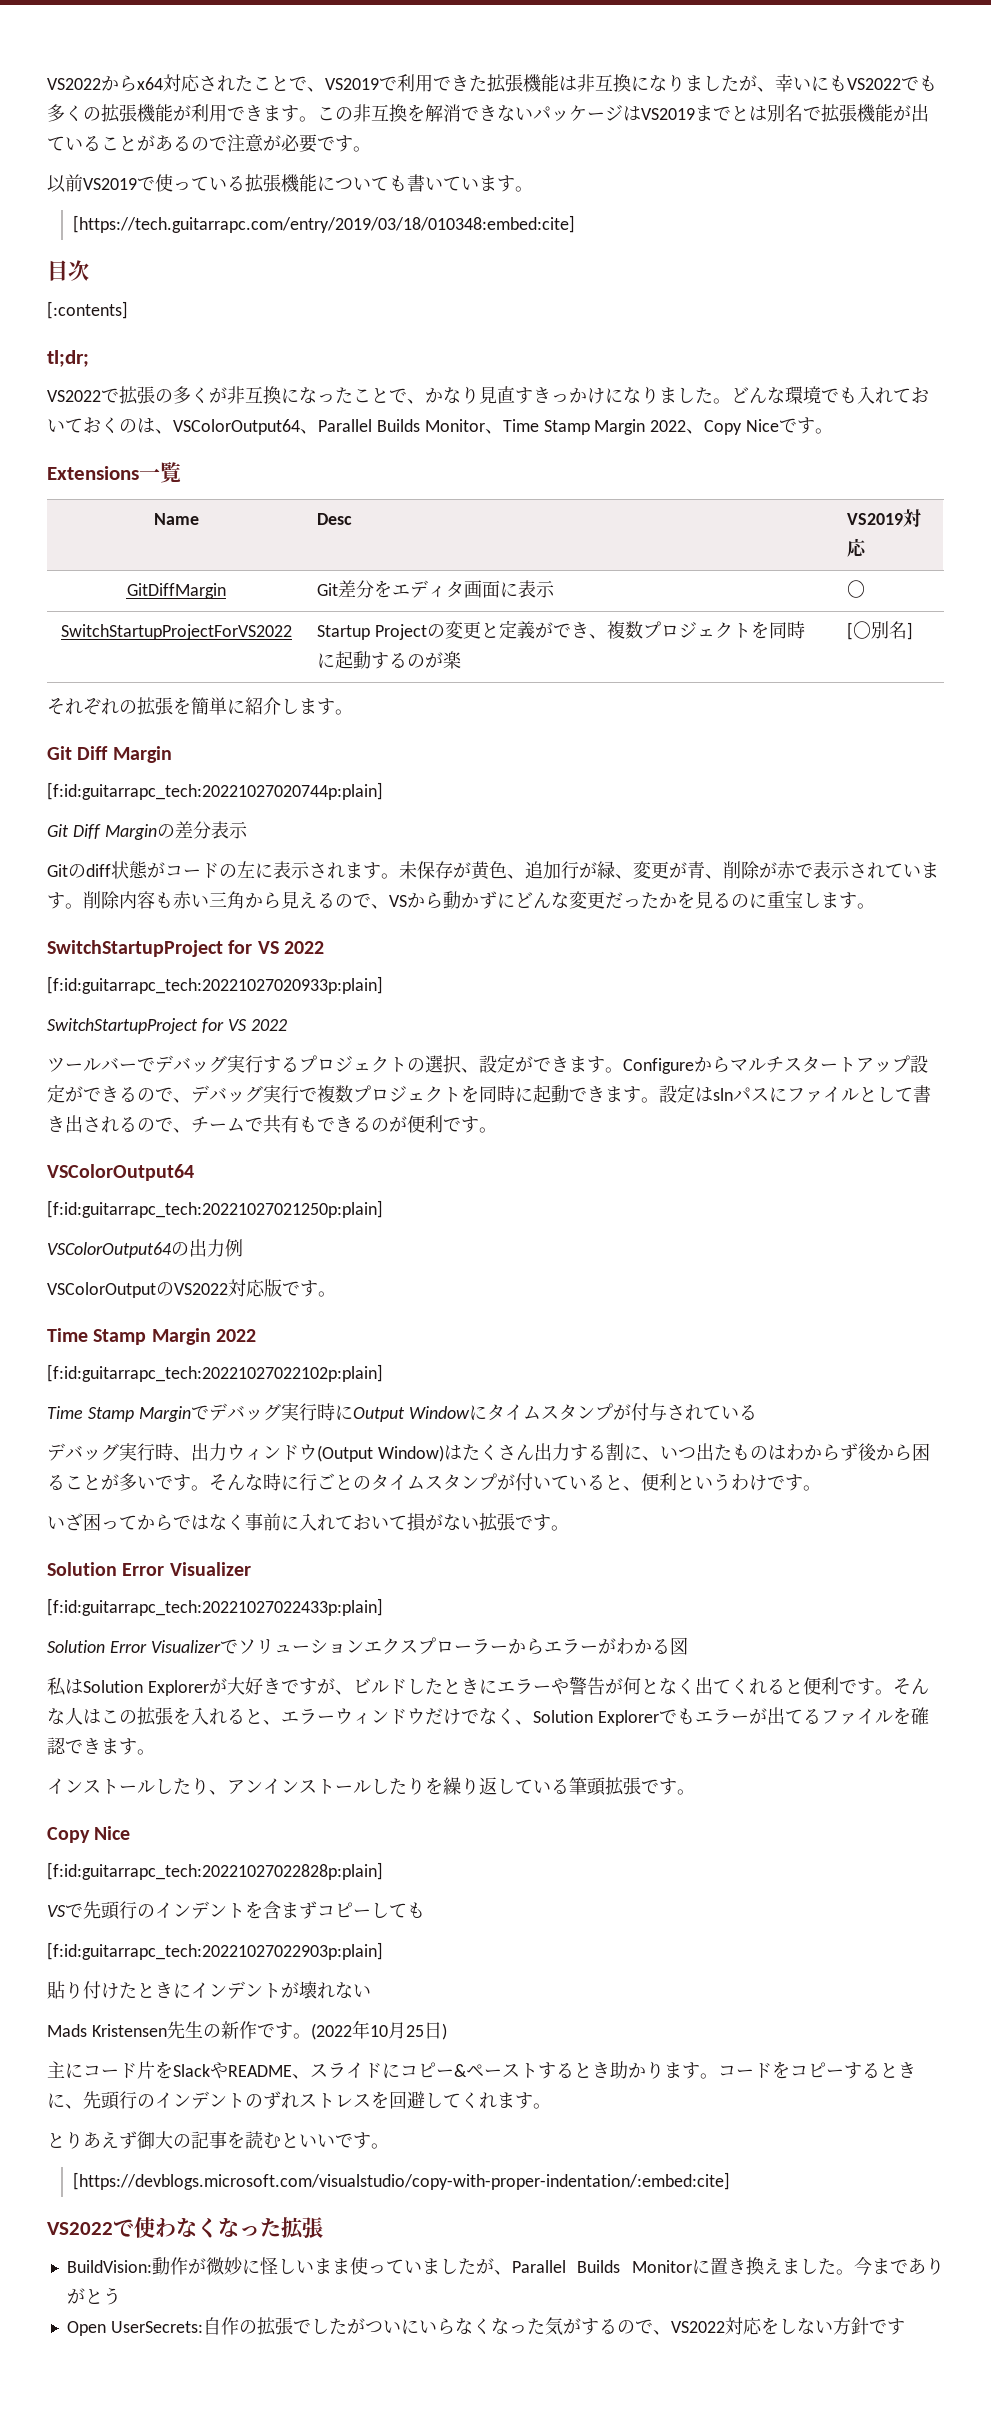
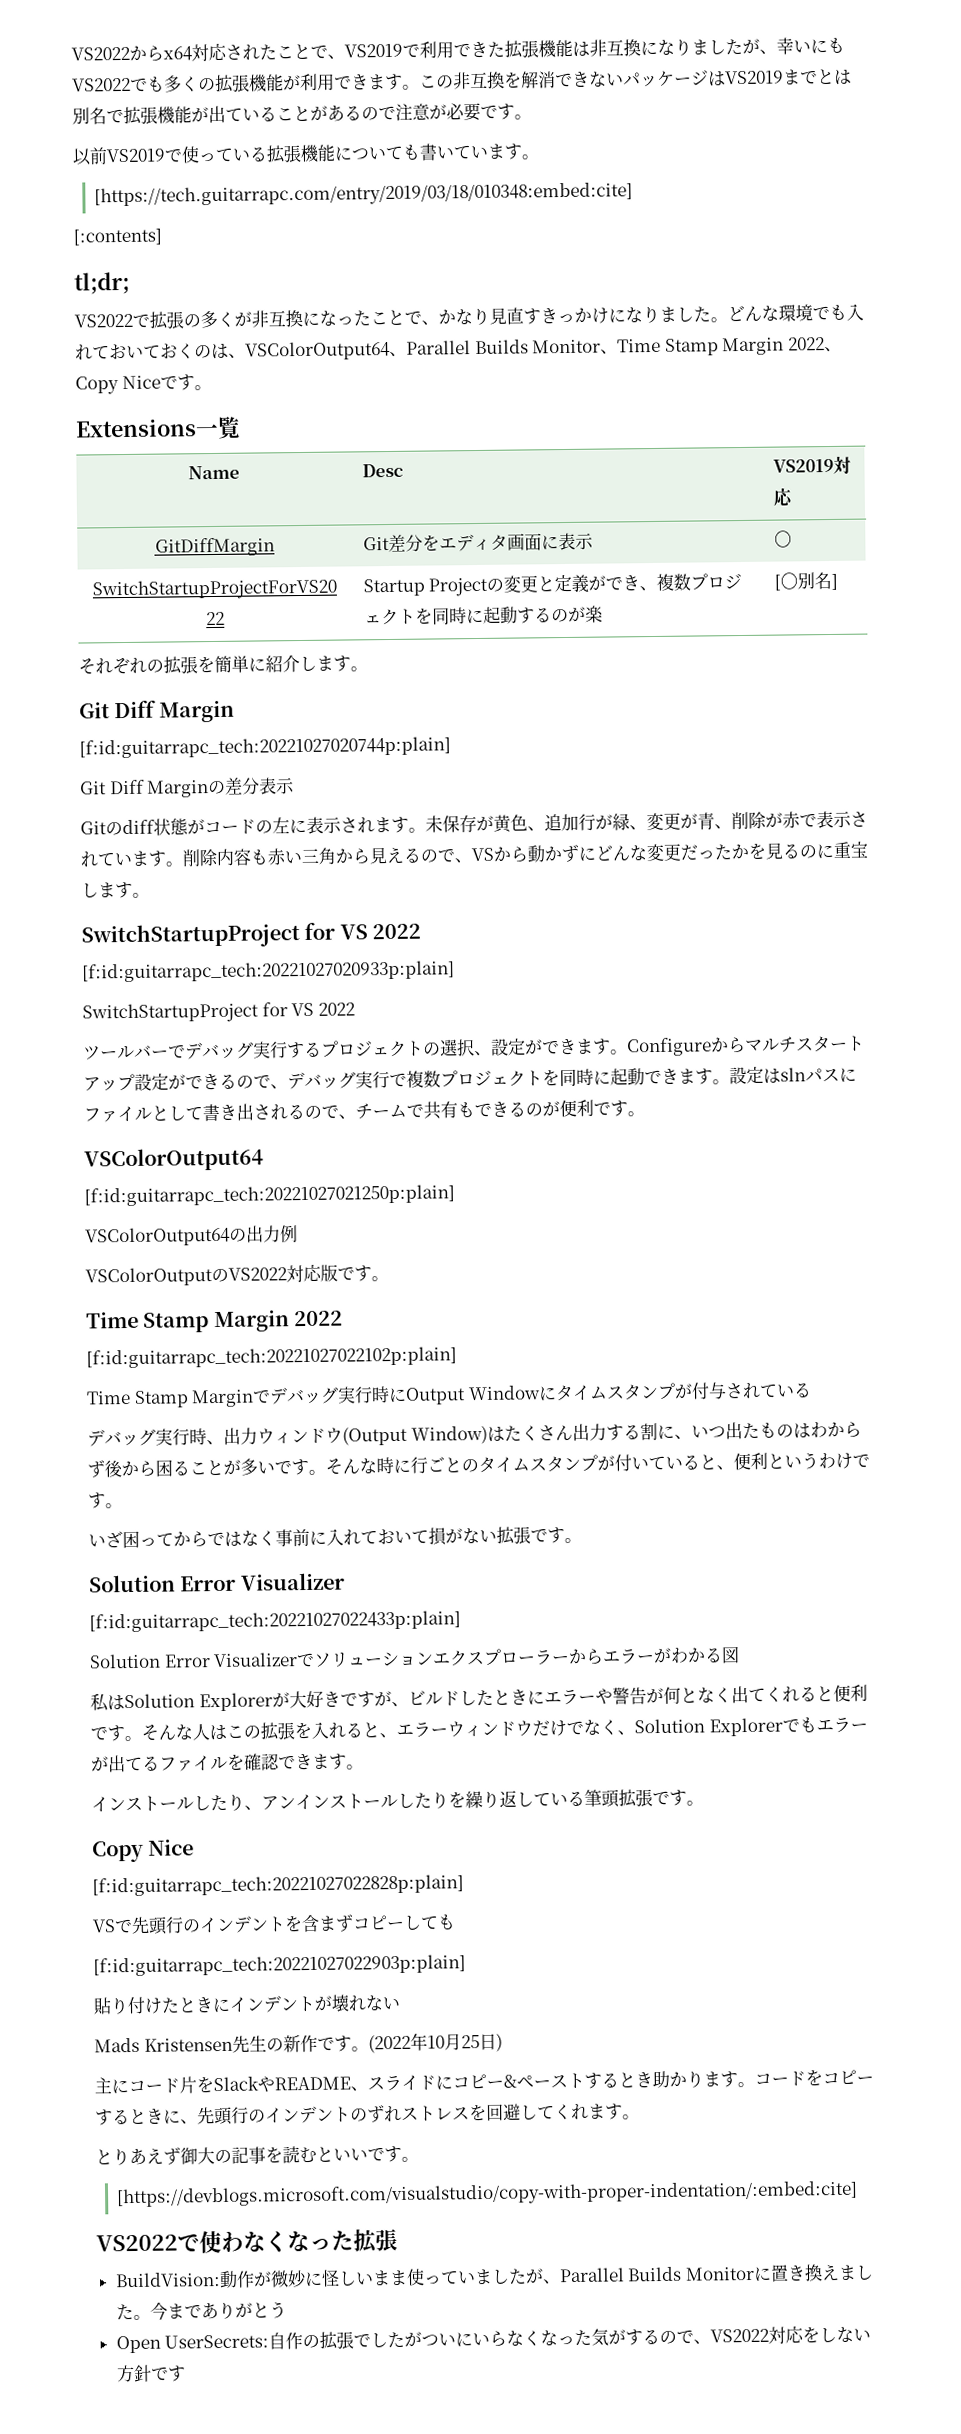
- 目次

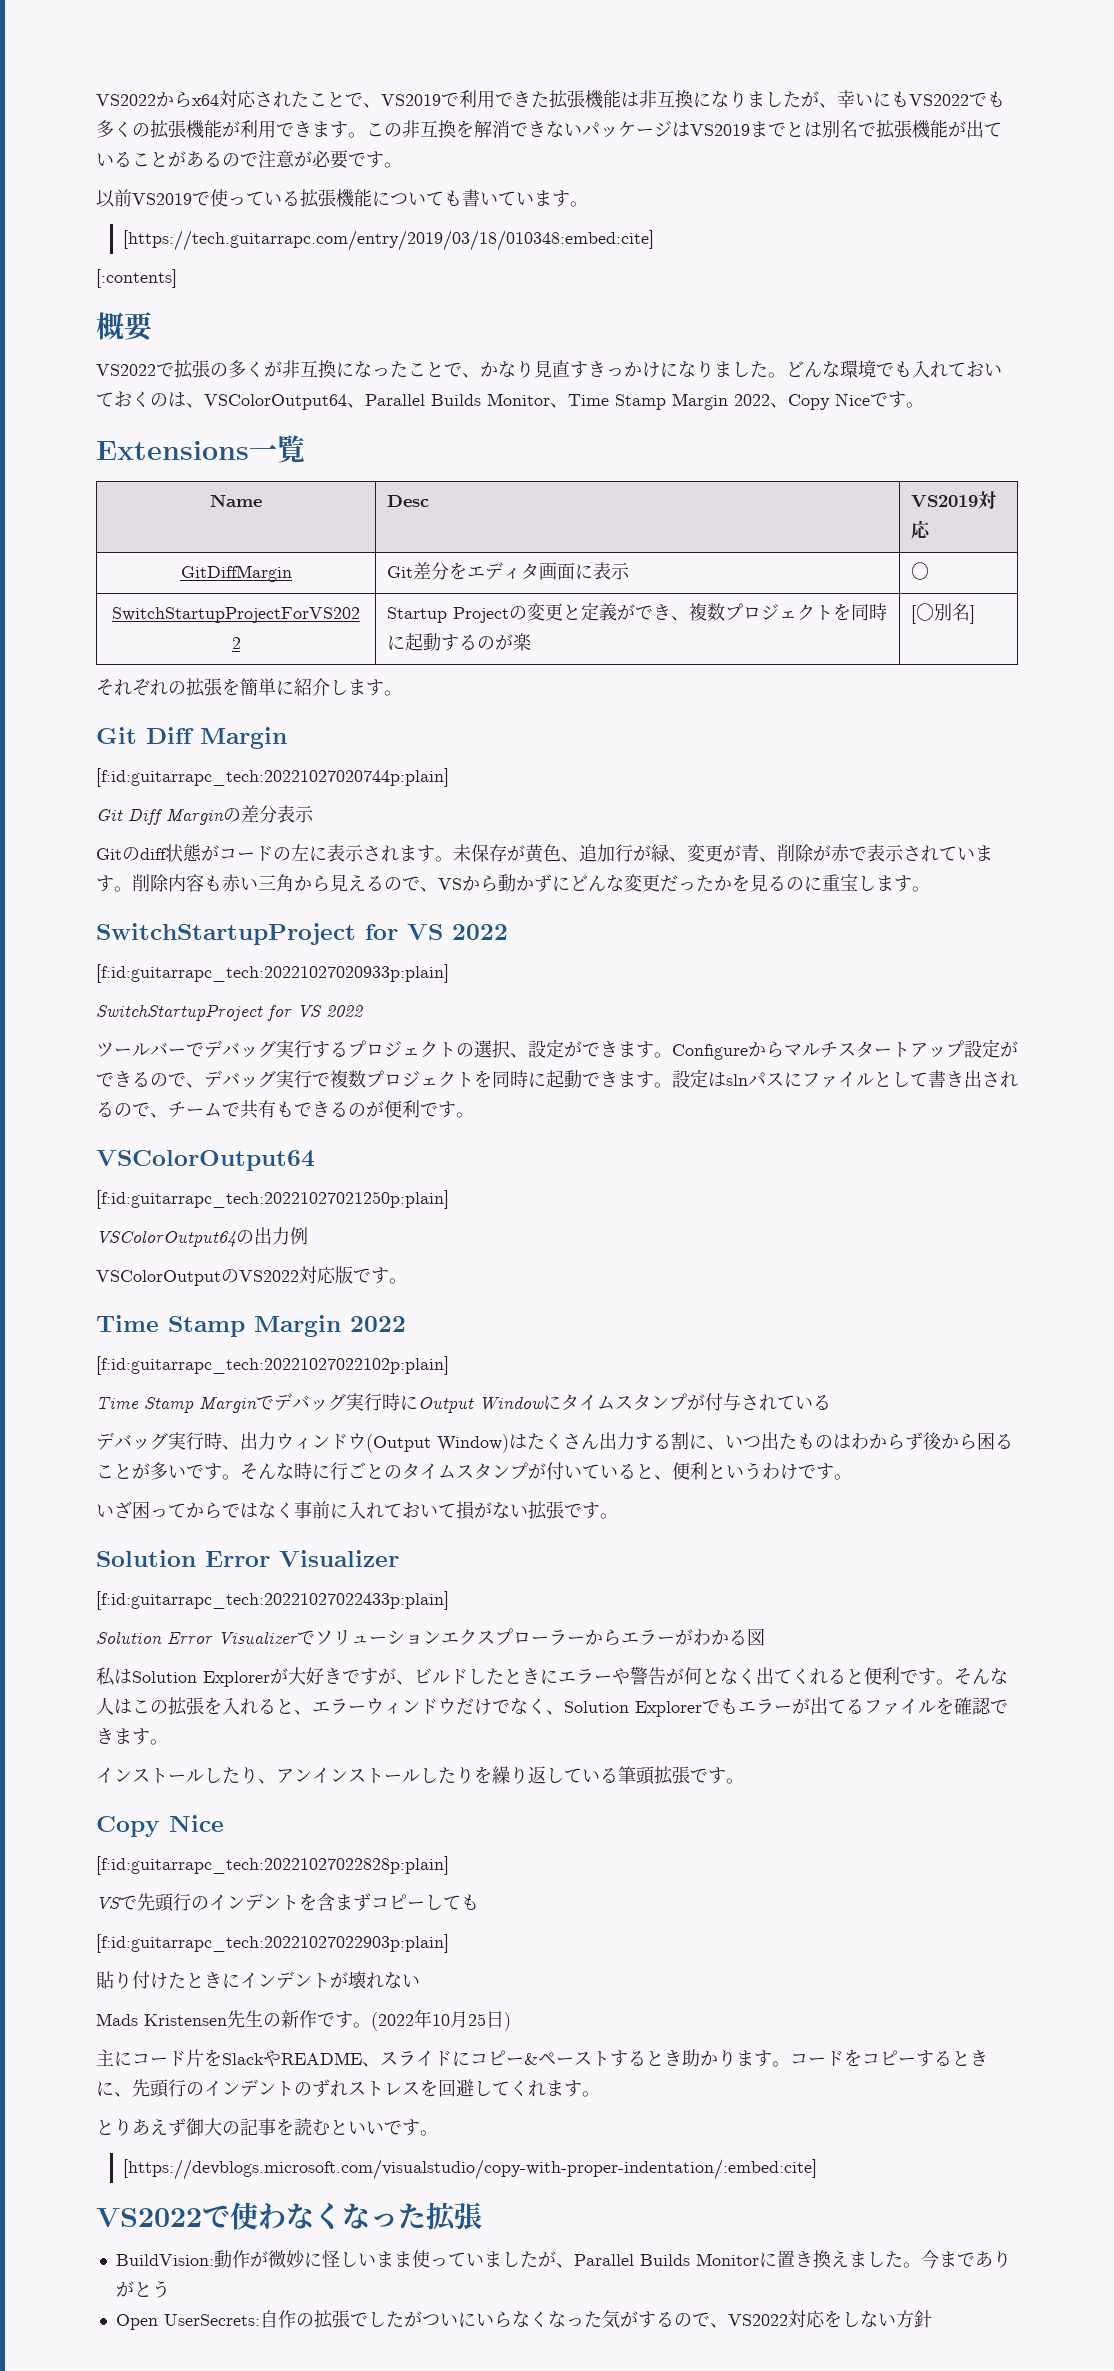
- tl;dr;
+ 概要
- Open UserSecrets:自作の拡張でしたがついにいらなくなった気がするので、VS2022対応をしない方針です
+ Open UserSecrets:自作の拡張でしたがついにいらなくなった気がするので、VS2022対応をしない方針

